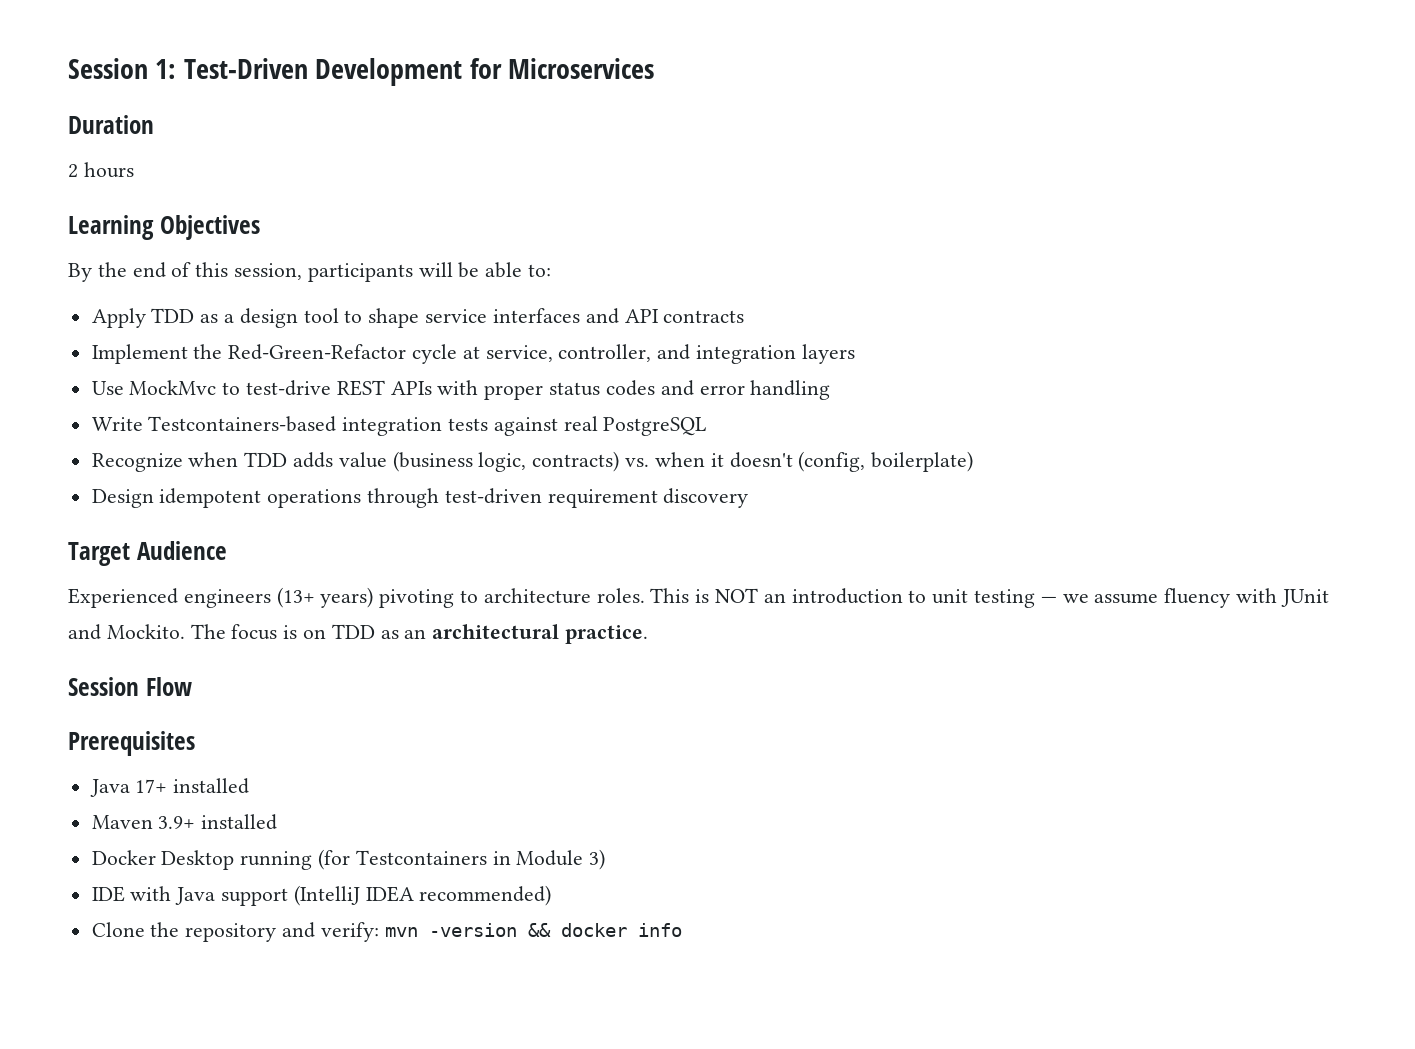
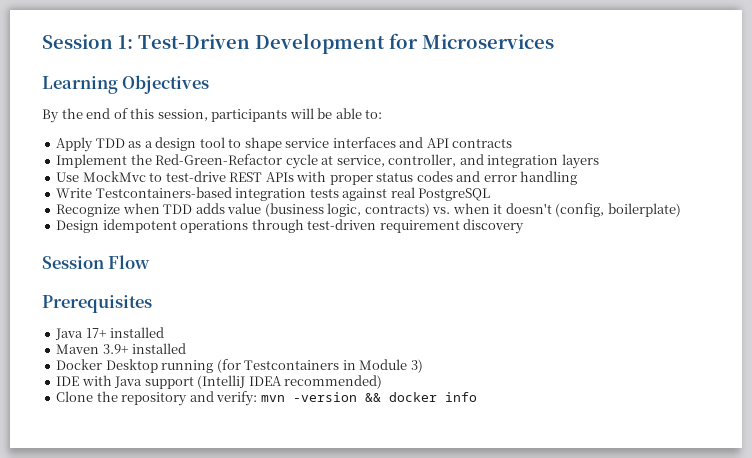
- Duration
- 2 hours
- Target Audience
- Experienced engineers (13+ years) pivoting to architecture roles. This is NOT an introduction to unit testing — we assume fluency with JUnit and Mockito. The focus is on TDD as an architectural practice.

